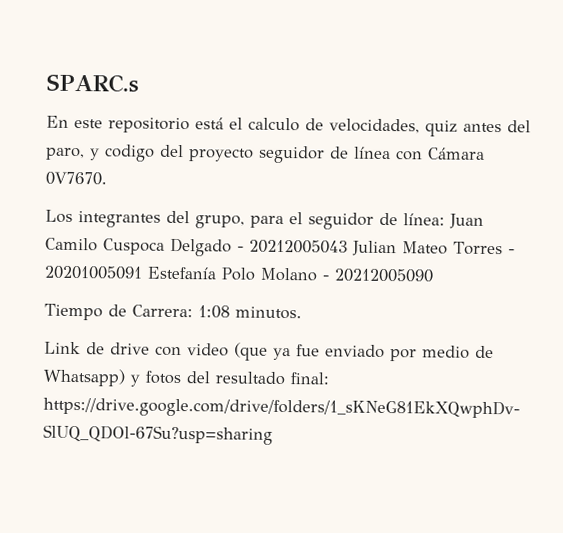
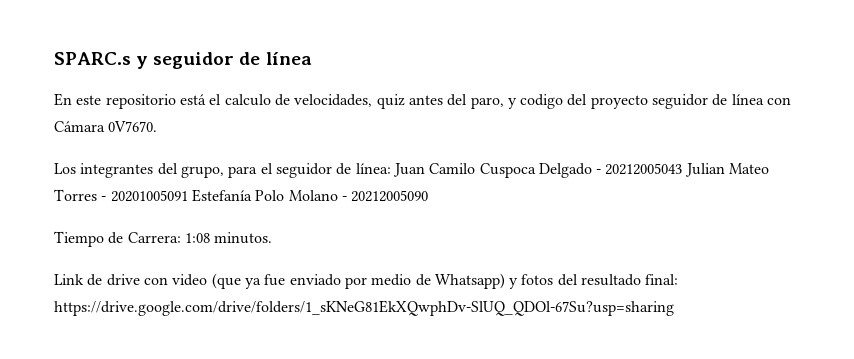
- SPARC.s
+ SPARC.s y seguidor de línea

